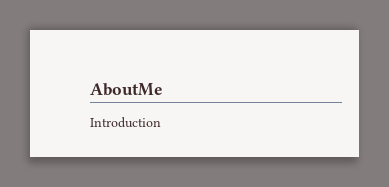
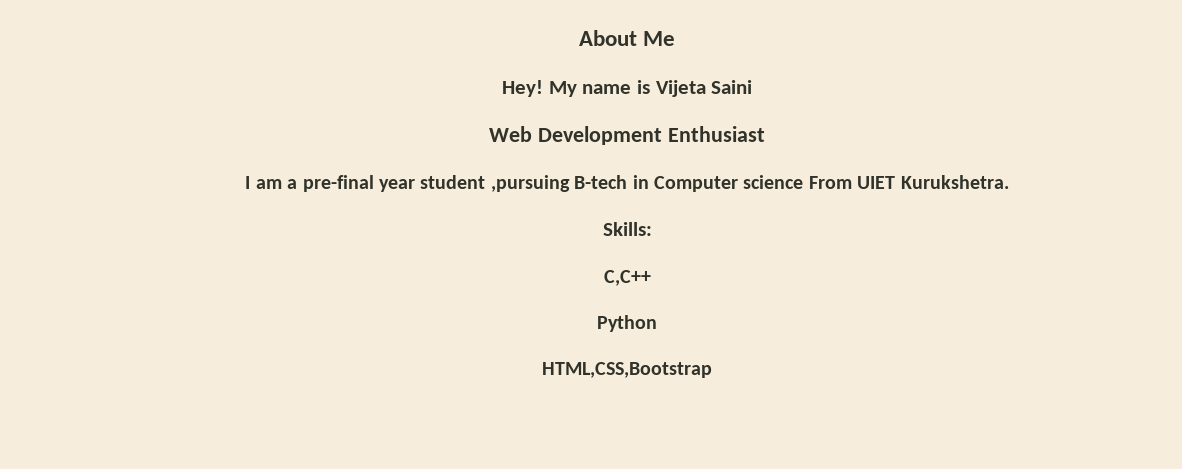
- AboutMe
- Introduction
+ About Me
+ Hey! My name is Vijeta Saini
+ Web Development Enthusiast
+ I am a pre-final year student ,pursuing B-tech in Computer science From UIET Kurukshetra.
+ Skills:
+ C,C++
+ Python
+ HTML,CSS,Bootstrap

